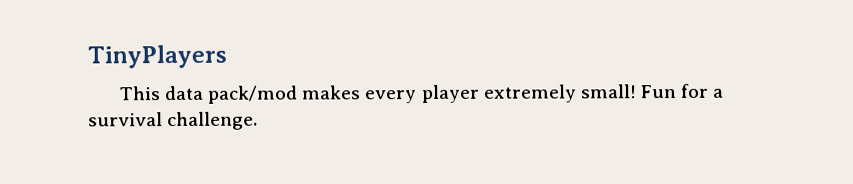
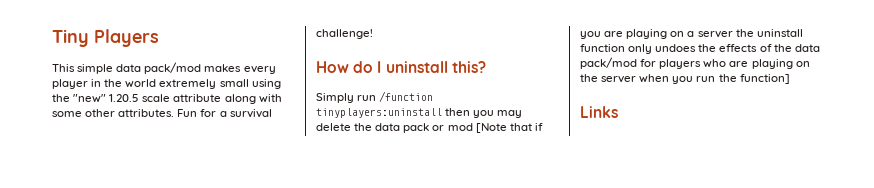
- TinyPlayers
+ Tiny Players
- This data pack/mod makes every player extremely small! Fun for a survival challenge.
+ This simple data pack/mod makes every player in the world extremely small using the "new" 1.20.5 scale attribute along with some other attributes. Fun for a survival challenge!
+ How do I uninstall this?
+ Simply run /function tinyplayers:uninstall then you may delete the data pack or mod [Note that if you are playing on a server the uninstall function only undoes the effects of the data pack/mod for players who are playing on the server when you run the function]
+ Links

